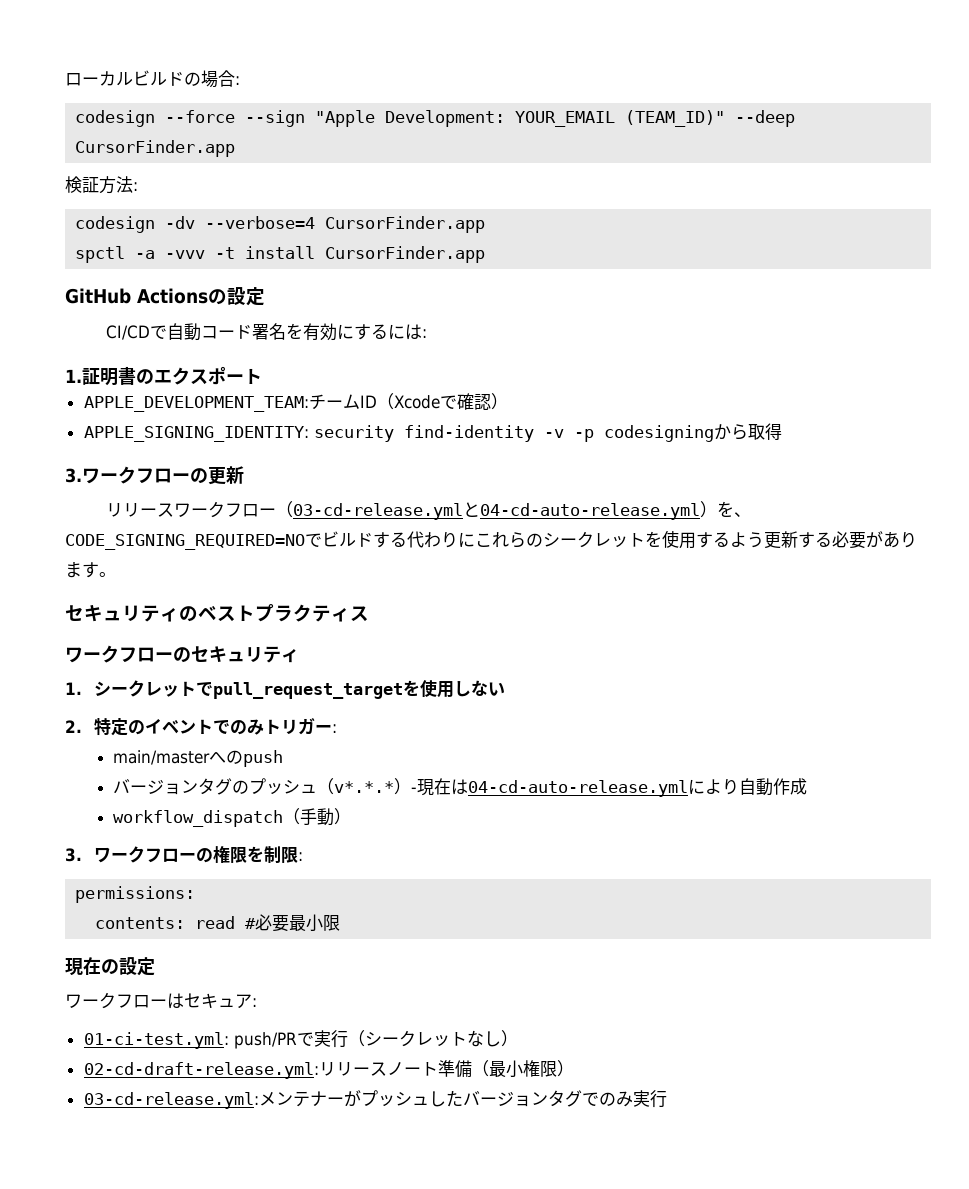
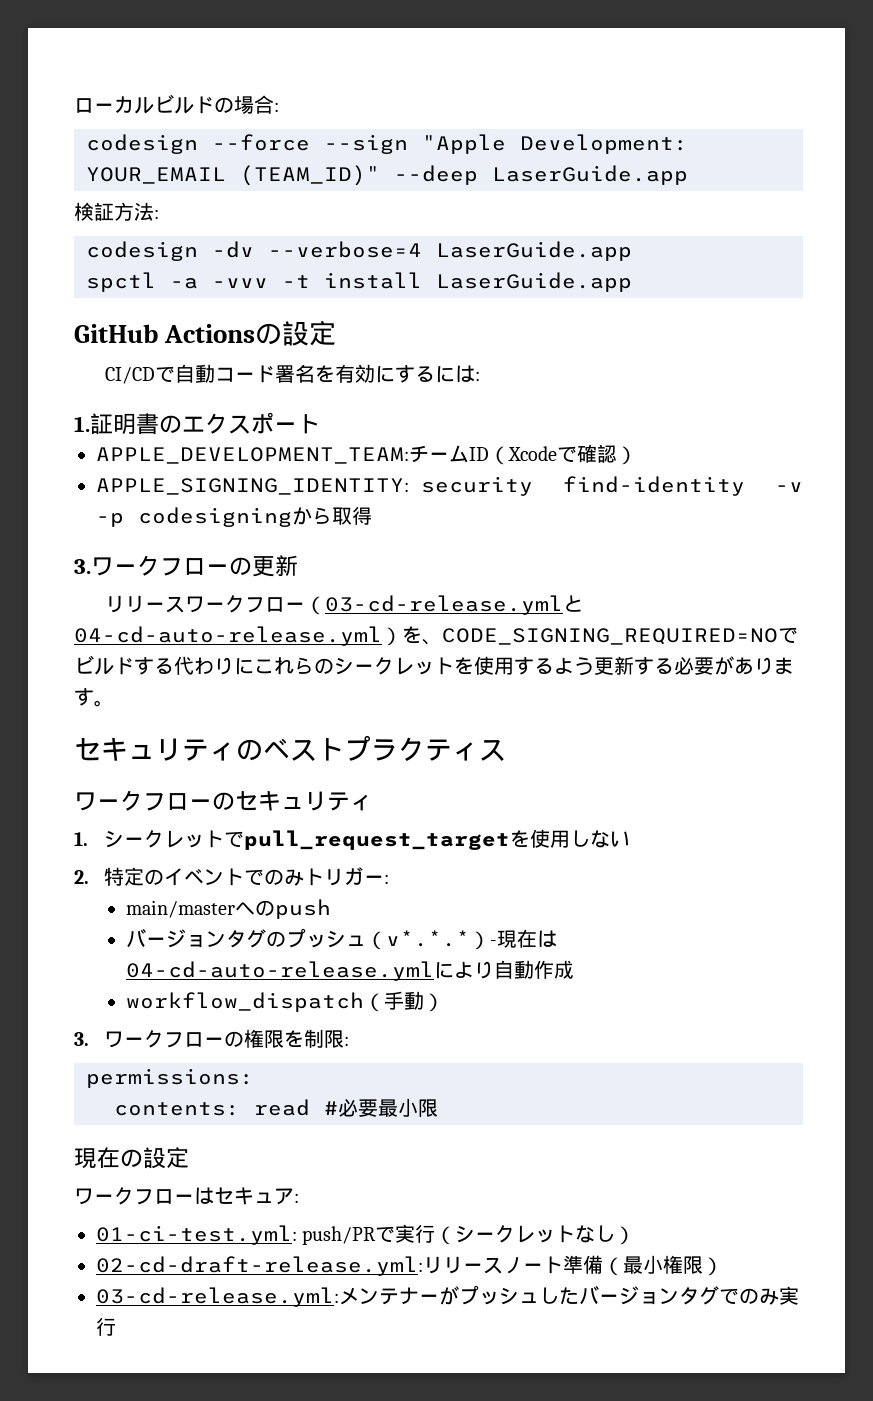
- codesign --force --sign "Apple Development: YOUR_EMAIL (TEAM_ID)" --deep CursorFinder.app
+ codesign --force --sign "Apple Development: YOUR_EMAIL (TEAM_ID)" --deep LaserGuide.app
- codesign -dv --verbose=4 CursorFinder.app
+ codesign -dv --verbose=4 LaserGuide.app
- spctl -a -vvv -t install CursorFinder.app
+ spctl -a -vvv -t install LaserGuide.app

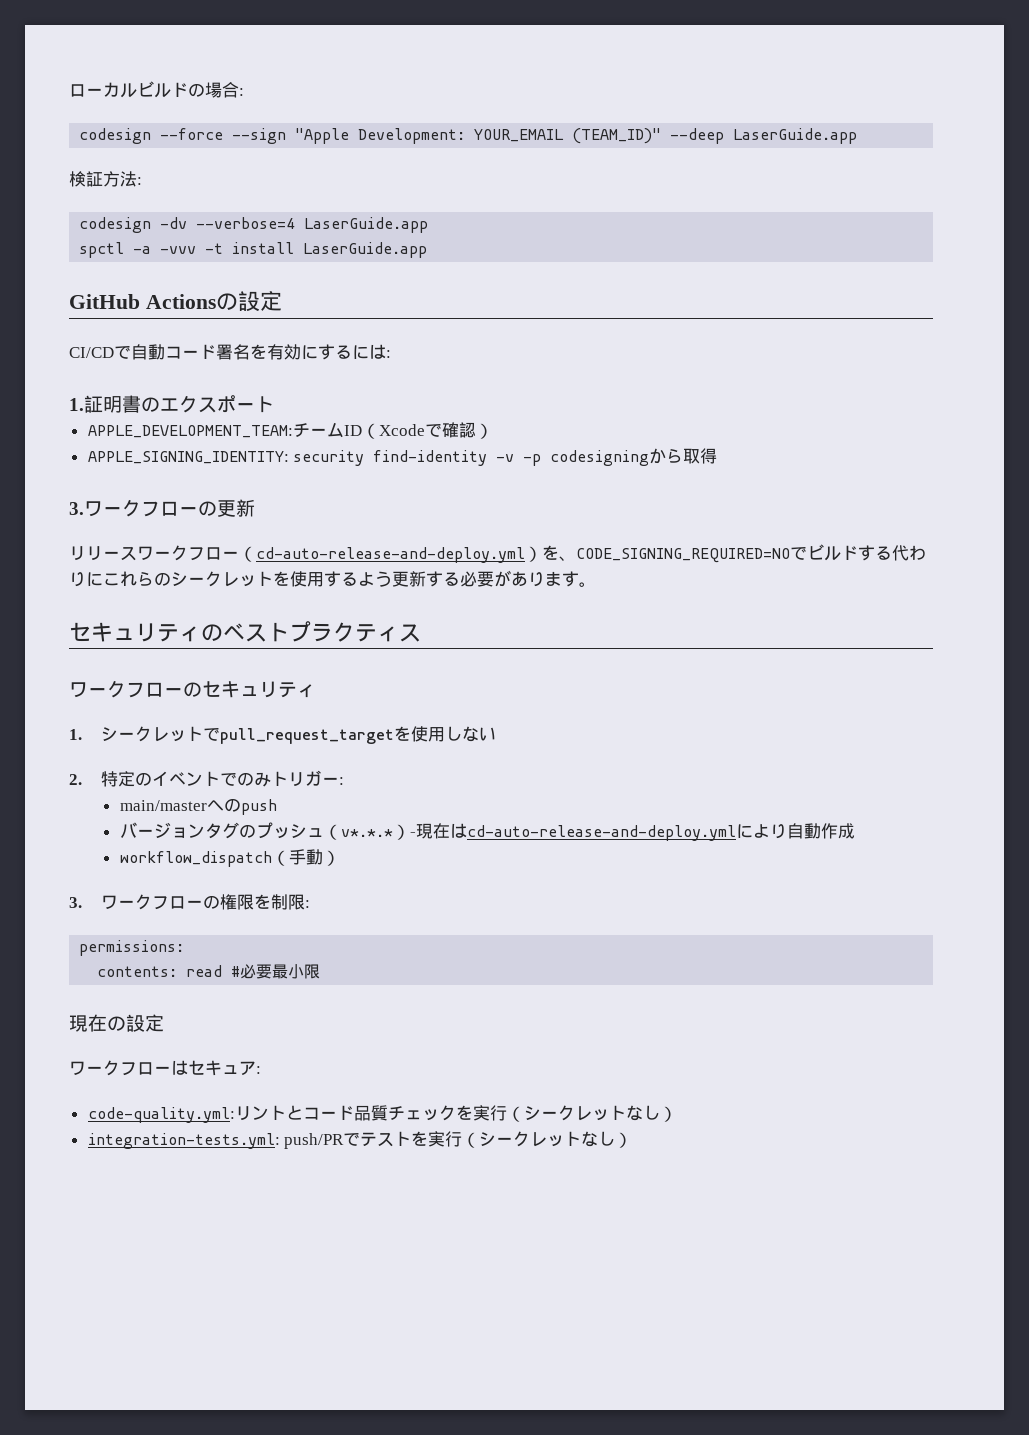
- リリースワークフロー（03-cd-release.ymlと04-cd-auto-release.yml）を、CODE_SIGNING_REQUIRED=NOでビルドする代わりにこれらのシークレットを使用するよう更新する必要があります。
+ リリースワークフロー（cd-auto-release-and-deploy.yml）を、CODE_SIGNING_REQUIRED=NOでビルドする代わりにこれらのシークレットを使用するよう更新する必要があります。
- バージョンタグのプッシュ（v*.*.*）-現在は04-cd-auto-release.ymlにより自動作成
+ バージョンタグのプッシュ（v*.*.*）-現在はcd-auto-release-and-deploy.ymlにより自動作成
- 01-ci-test.yml: push/PRで実行（シークレットなし）
+ code-quality.yml:リントとコード品質チェックを実行（シークレットなし）
- 02-cd-draft-release.yml:リリースノート準備（最小権限）
- 03-cd-release.yml:メンテナーがプッシュしたバージョンタグでのみ実行
+ integration-tests.yml: push/PRでテストを実行（シークレットなし）

